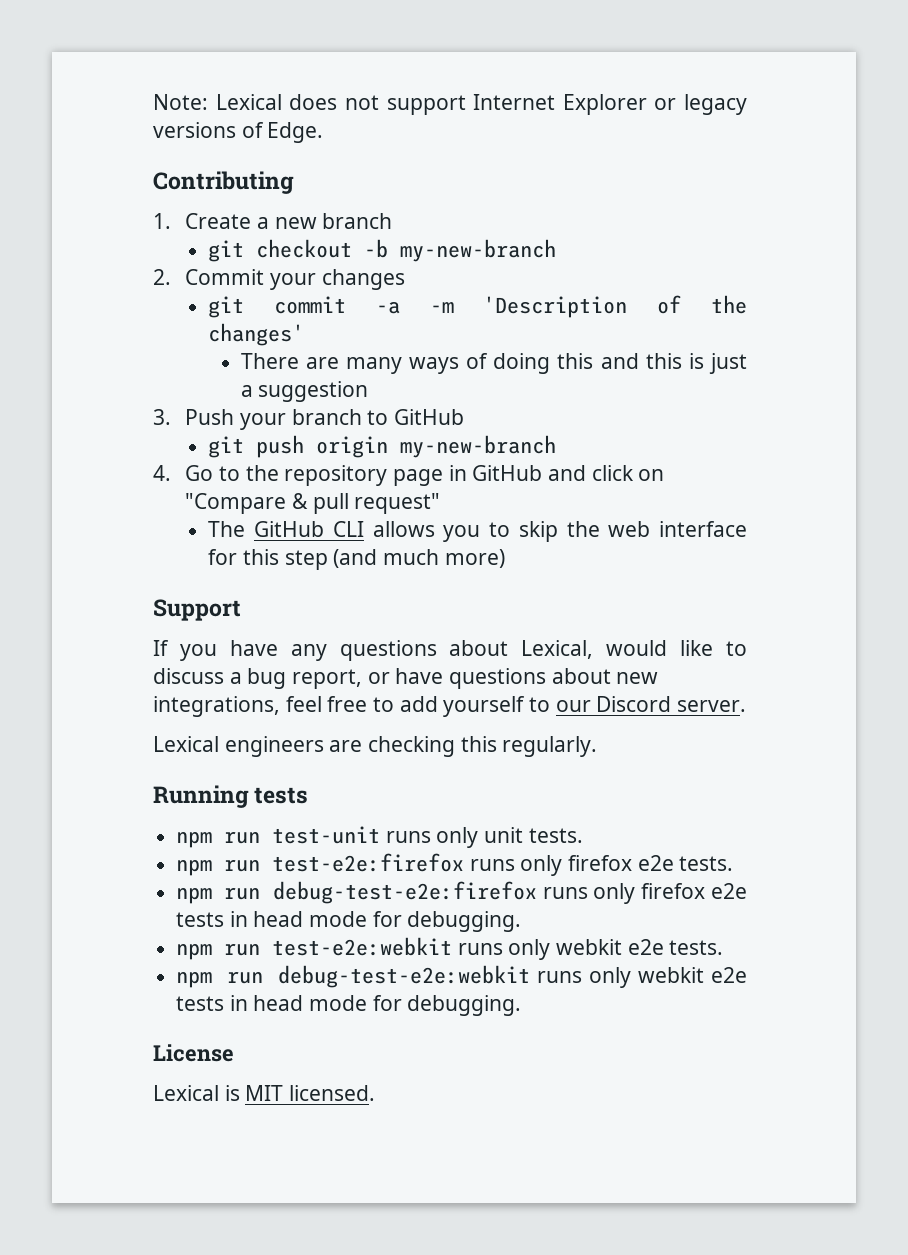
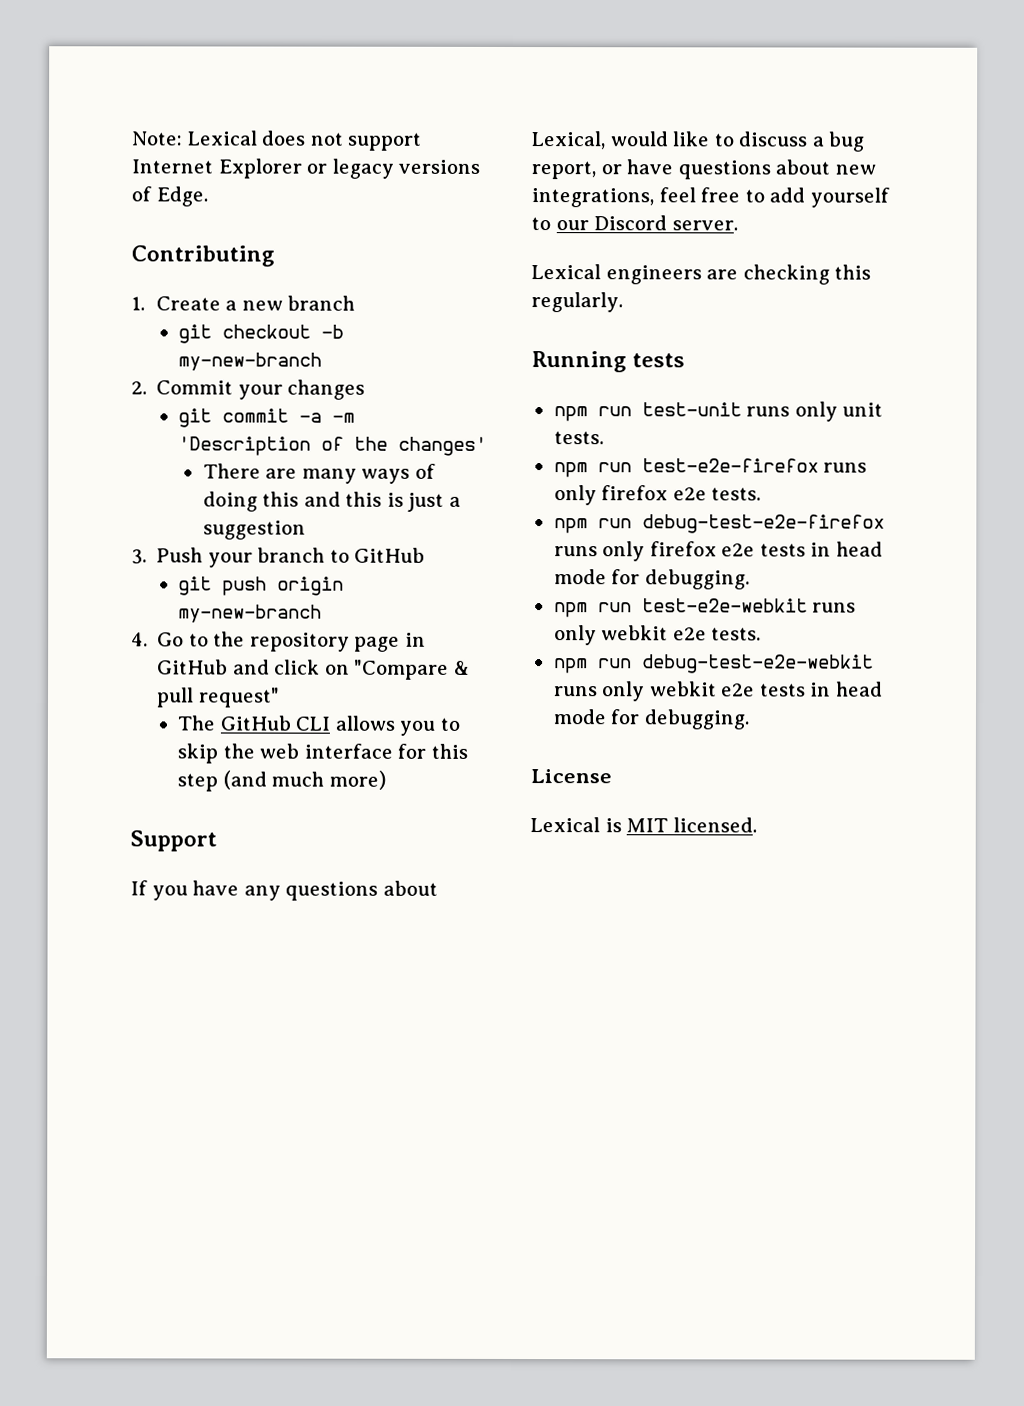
- npm run test-e2e:firefox runs only firefox e2e tests.
+ npm run test-e2e-firefox runs only firefox e2e tests.
- npm run debug-test-e2e:firefox runs only firefox e2e tests in head mode for debugging.
+ npm run debug-test-e2e-firefox runs only firefox e2e tests in head mode for debugging.
- npm run test-e2e:webkit runs only webkit e2e tests.
+ npm run test-e2e-webkit runs only webkit e2e tests.
- npm run debug-test-e2e:webkit runs only webkit e2e tests in head mode for debugging.
+ npm run debug-test-e2e-webkit runs only webkit e2e tests in head mode for debugging.

